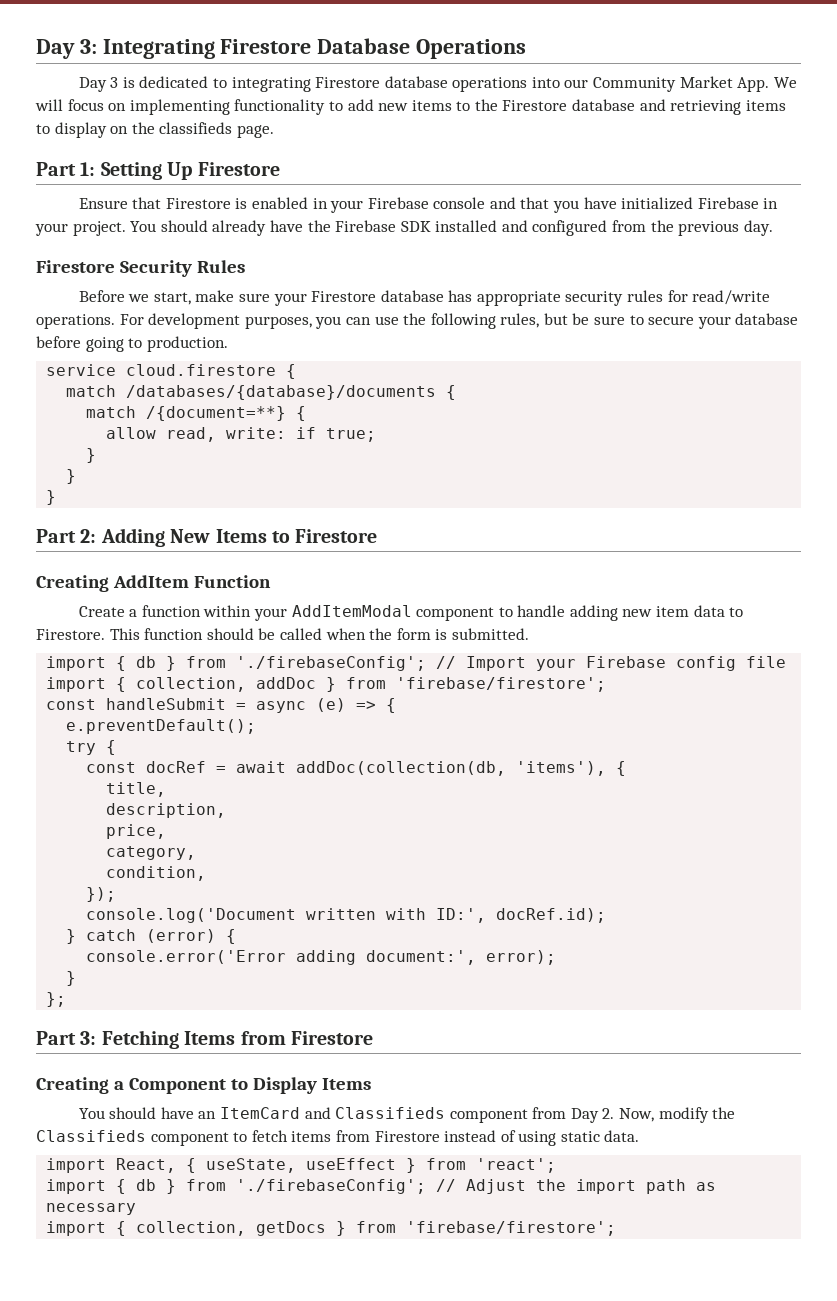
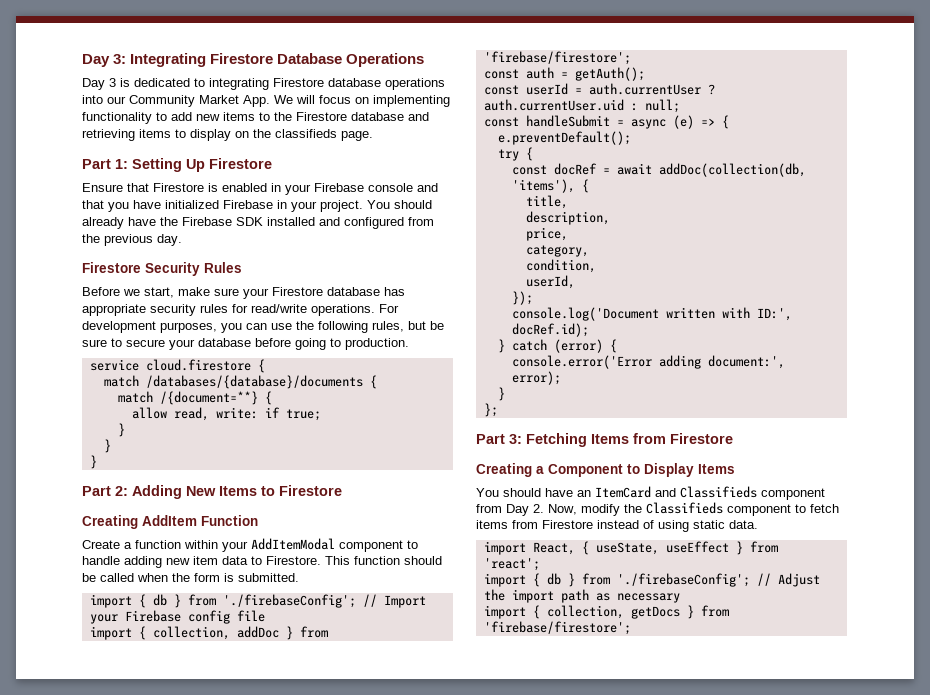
+ const auth = getAuth();
+ const userId = auth.currentUser ? auth.currentUser.uid : null;
+ userId,

